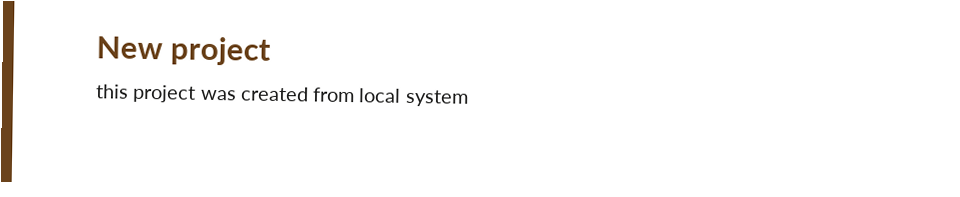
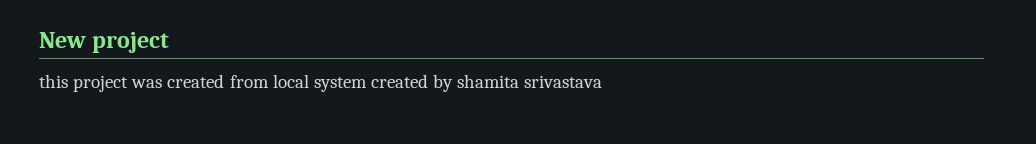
- this project was created from local system
+ this project was created from local system created by shamita srivastava

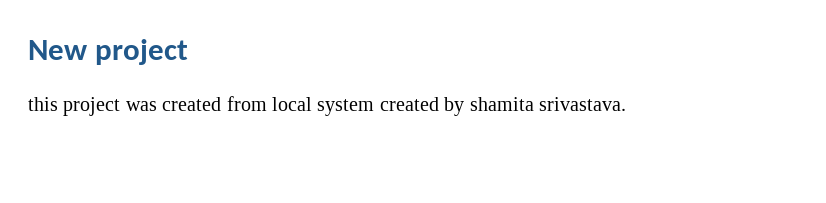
- this project was created from local system created by shamita srivastava
+ this project was created from local system created by shamita srivastava.

